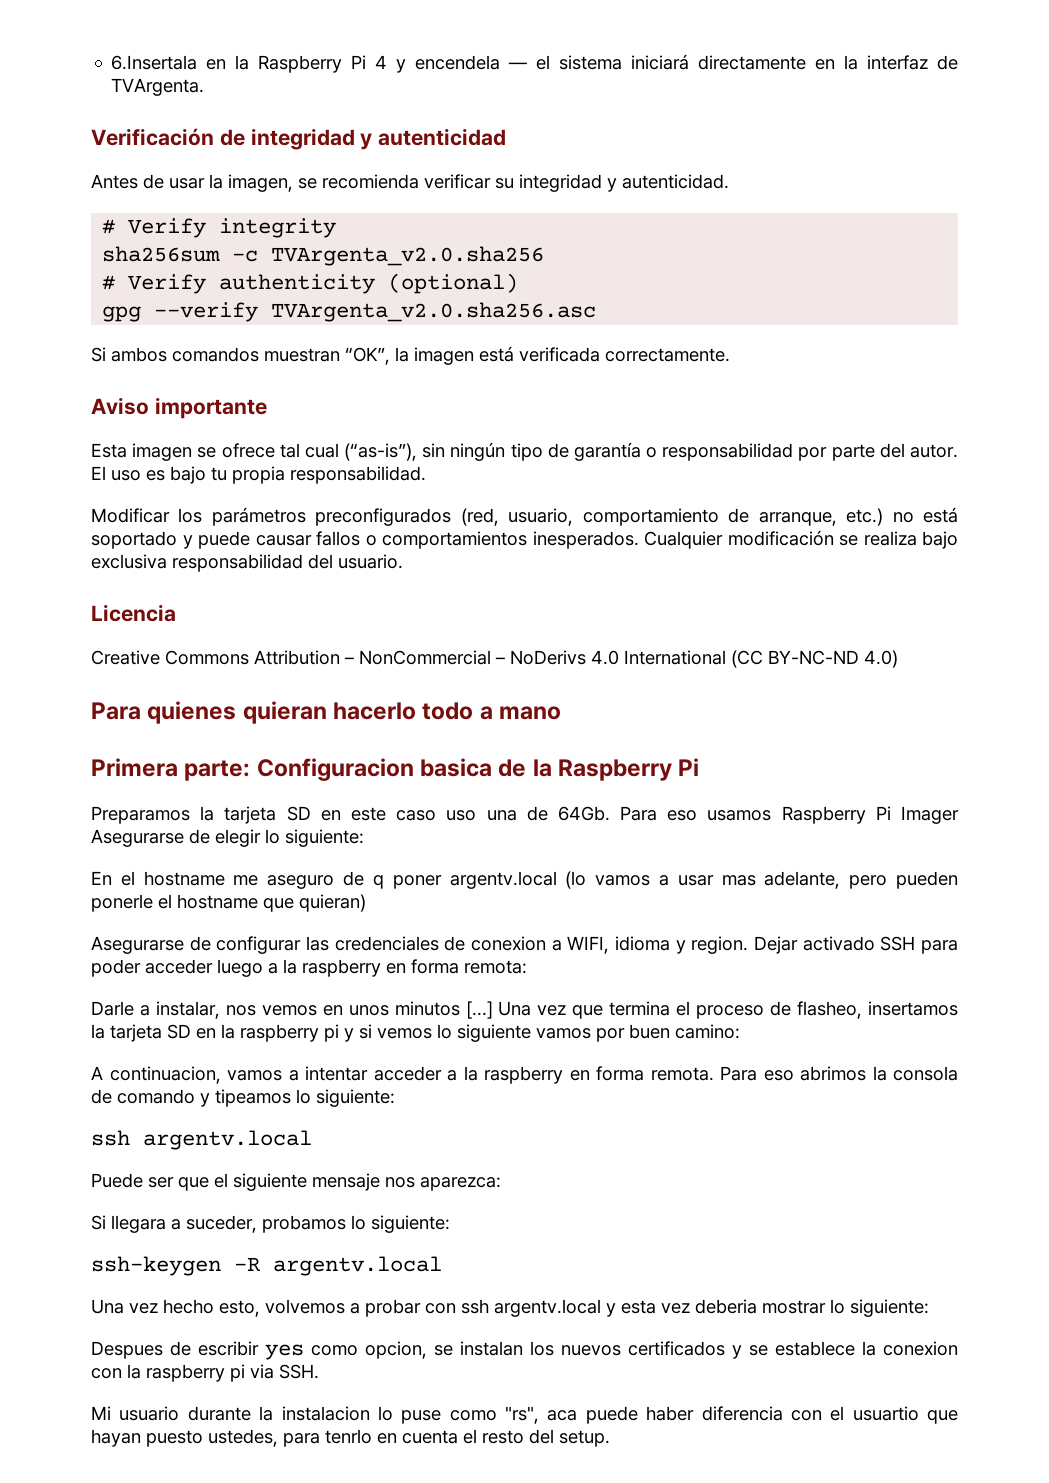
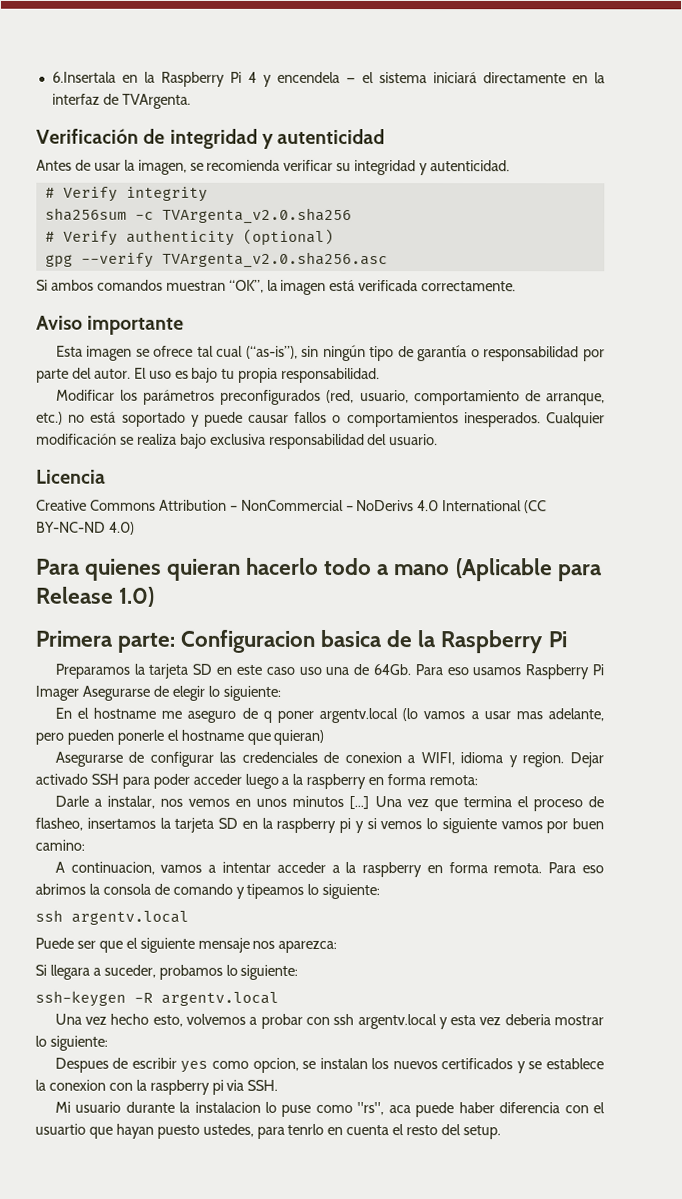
- Para quienes quieran hacerlo todo a mano
+ Para quienes quieran hacerlo todo a mano (Aplicable para Release 1.0)

